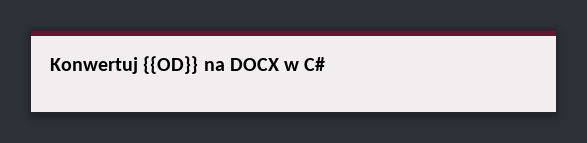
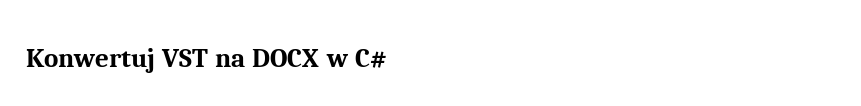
- Konwertuj {{OD}} na DOCX w C#
+ Konwertuj VST na DOCX w C#

